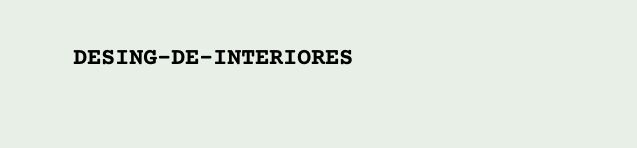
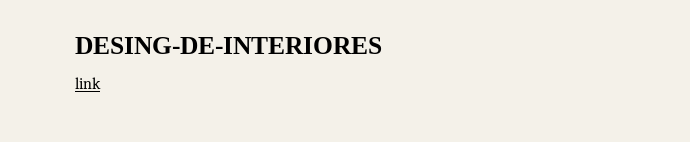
+ link

